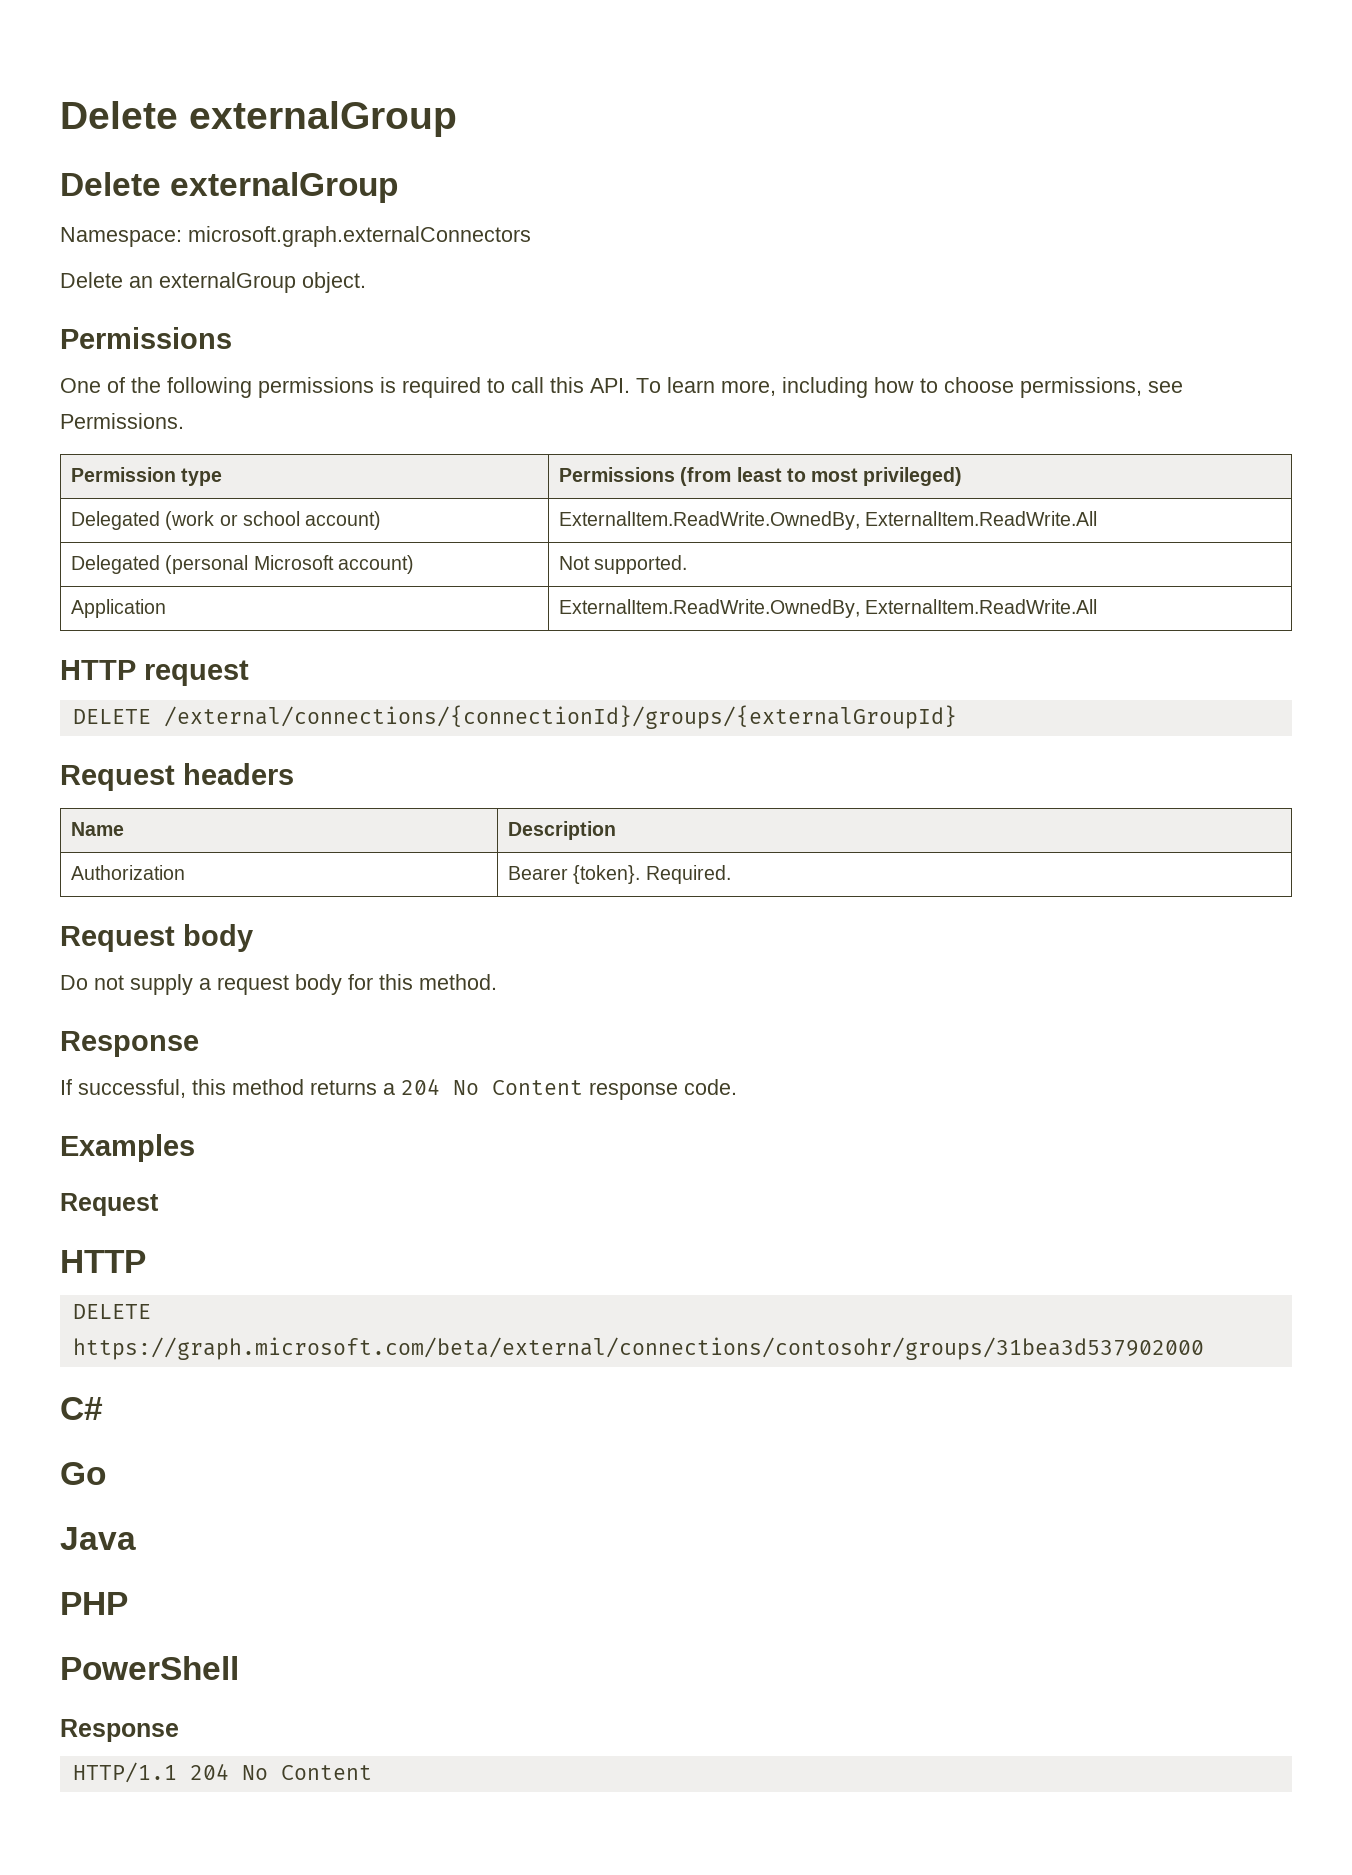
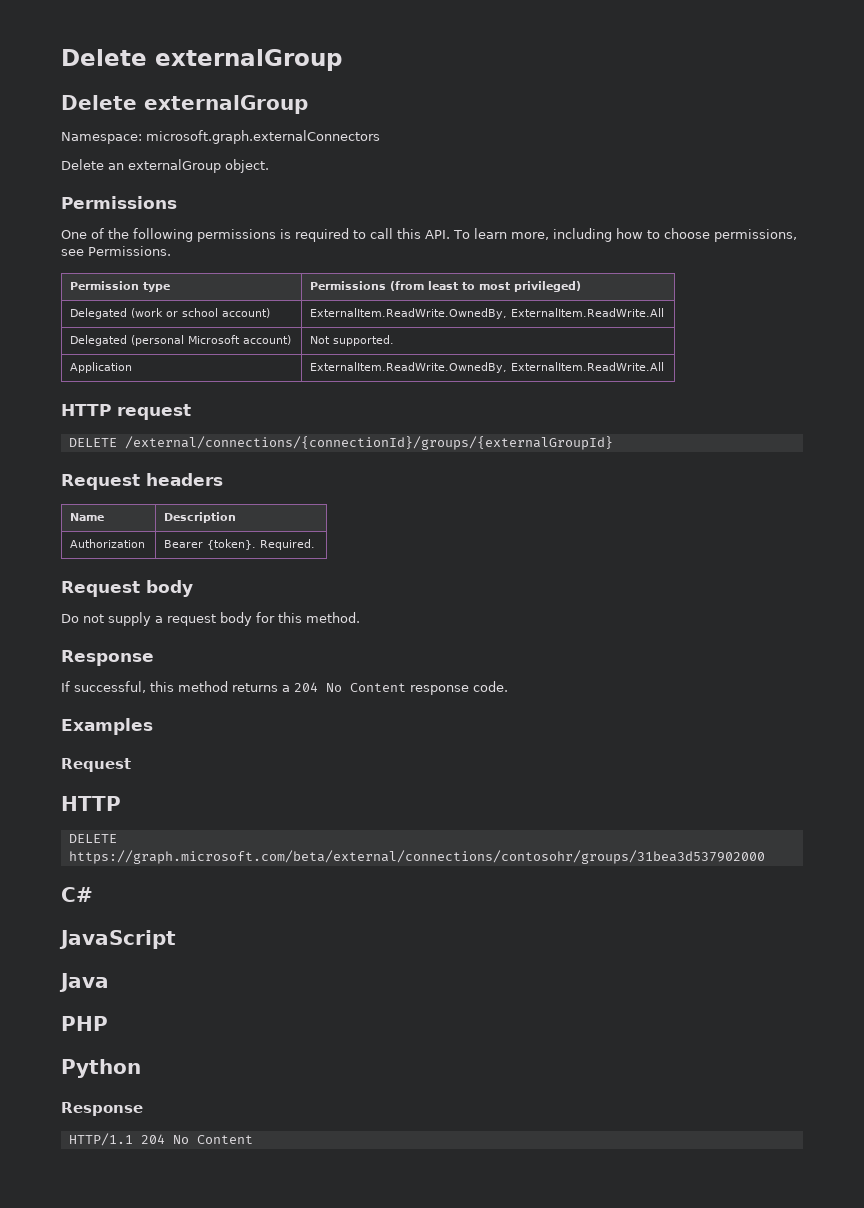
- Go
+ JavaScript
- PowerShell
+ Python

